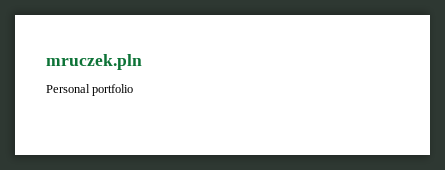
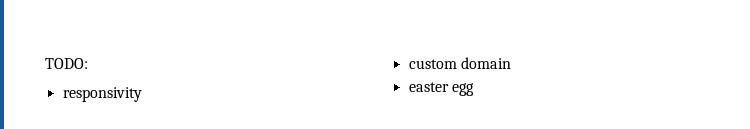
- mruczek.pln
- Personal portfolio
+ TODO:
+ responsivity
+ custom domain
+ easter egg

